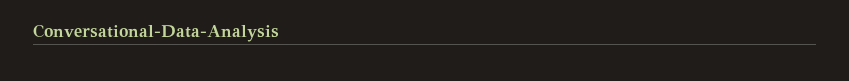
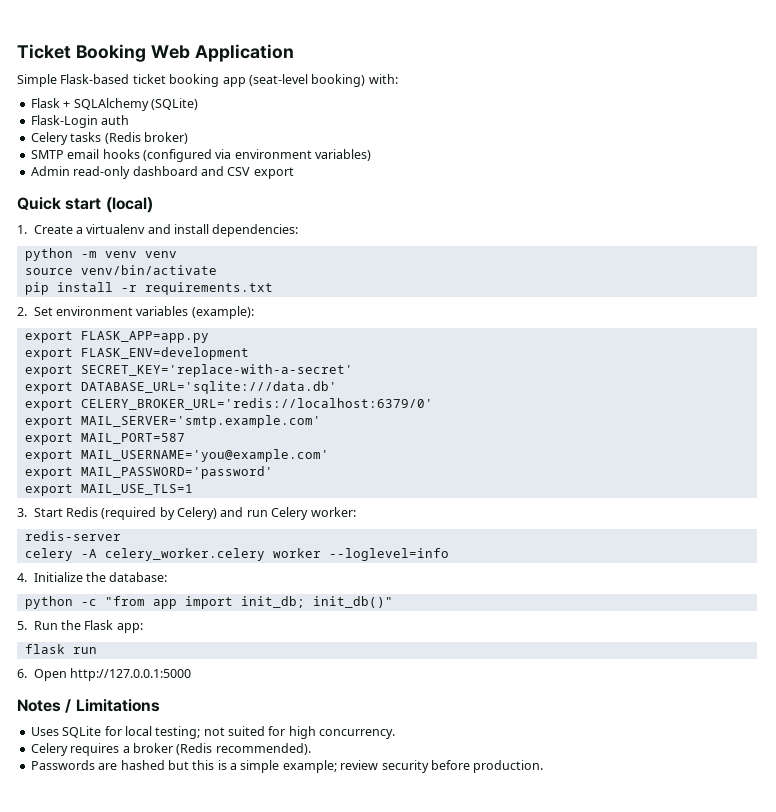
- Conversational-Data-Analysis
+ Ticket Booking Web Application
+ Simple Flask-based ticket booking app (seat-level booking) with:
+ Flask + SQLAlchemy (SQLite)
+ Flask-Login auth
+ Celery tasks (Redis broker)
+ SMTP email hooks (configured via environment variables)
+ Admin read-only dashboard and CSV export
+ Quick start (local)
+ 1. Create a virtualenv and install dependencies:
+ python -m venv venv
+ source venv/bin/activate
+ pip install -r requirements.txt
+ 2. Set environment variables (example):
+ export FLASK_APP=app.py
+ export FLASK_ENV=development
+ export SECRET_KEY='replace-with-a-secret'
+ export DATABASE_URL='sqlite:///data.db'
+ export CELERY_BROKER_URL='redis://localhost:6379/0'
+ export MAIL_SERVER='smtp.example.com'
+ export MAIL_PORT=587
+ export MAIL_USERNAME='you@example.com'
+ export MAIL_PASSWORD='password'
+ export MAIL_USE_TLS=1
+ 3. Start Redis (required by Celery) and run Celery worker:
+ redis-server
+ celery -A celery_worker.celery worker --loglevel=info
+ 4. Initialize the database:
+ python -c "from app import init_db; init_db()"
+ 5. Run the Flask app:
+ flask run
+ 6. Open http://127.0.0.1:5000
+ Notes / Limitations
+ Uses SQLite for local testing; not suited for high concurrency.
+ Celery requires a broker (Redis recommended).
+ Passwords are hashed but this is a simple example; review security before production.

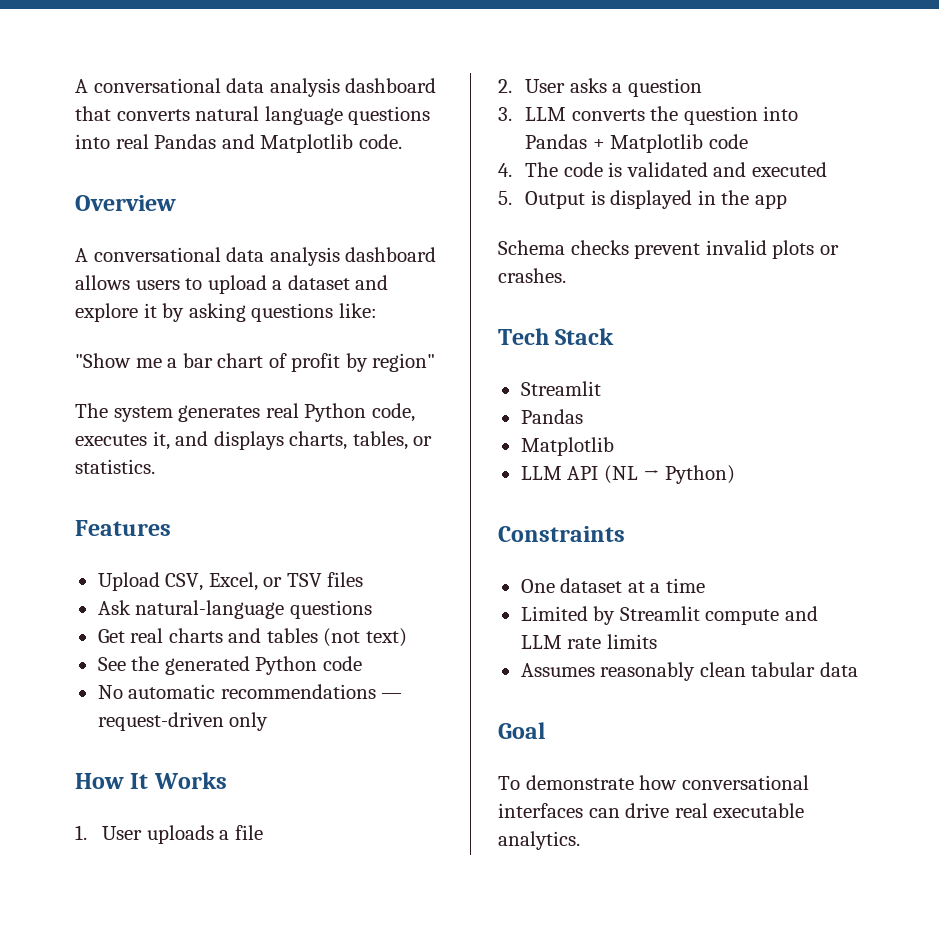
- Ticket Booking Web Application
- Simple Flask-based ticket booking app (seat-level booking) with:
- Flask + SQLAlchemy (SQLite)
- Flask-Login auth
- Celery tasks (Redis broker)
- SMTP email hooks (configured via environment variables)
- Admin read-only dashboard and CSV export
- Quick start (local)
- 1. Create a virtualenv and install dependencies:
- python -m venv venv
- source venv/bin/activate
- pip install -r requirements.txt
- 2. Set environment variables (example):
- export FLASK_APP=app.py
- export FLASK_ENV=development
- export SECRET_KEY='replace-with-a-secret'
- export DATABASE_URL='sqlite:///data.db'
- export CELERY_BROKER_URL='redis://localhost:6379/0'
- export MAIL_SERVER='smtp.example.com'
- export MAIL_PORT=587
- export MAIL_USERNAME='you@example.com'
- export MAIL_PASSWORD='password'
- export MAIL_USE_TLS=1
- 3. Start Redis (required by Celery) and run Celery worker:
- redis-server
- celery -A celery_worker.celery worker --loglevel=info
- 4. Initialize the database:
- python -c "from app import init_db; init_db()"
- 5. Run the Flask app:
- flask run
- 6. Open http://127.0.0.1:5000
- Notes / Limitations
- Uses SQLite for local testing; not suited for high concurrency.
- Celery requires a broker (Redis recommended).
- Passwords are hashed but this is a simple example; review security before production.
+ A conversational data analysis dashboard that converts natural language questions into real Pandas and Matplotlib code.
+ Overview
+ A conversational data analysis dashboard allows users to upload a dataset and explore it by asking questions like:
+ "Show me a bar chart of profit by region"
+ The system generates real Python code, executes it, and displays charts, tables, or statistics.
+ Features
+ Upload CSV, Excel, or TSV files
+ Ask natural-language questions
+ Get real charts and tables (not text)
+ See the generated Python code
+ No automatic recommendations — request-driven only
+ How It Works
+ 1. User uploads a file
+ 2. User asks a question
+ 3. LLM converts the question into Pandas + Matplotlib code
+ 4. The code is validated and executed
+ 5. Output is displayed in the app
+ Schema checks prevent invalid plots or crashes.
+ Tech Stack
+ Streamlit
+ Pandas
+ Matplotlib
+ LLM API (NL → Python)
+ Constraints
+ One dataset at a time
+ Limited by Streamlit compute and LLM rate limits
+ Assumes reasonably clean tabular data
+ Goal
+ To demonstrate how conversational interfaces can drive real executable analytics.

